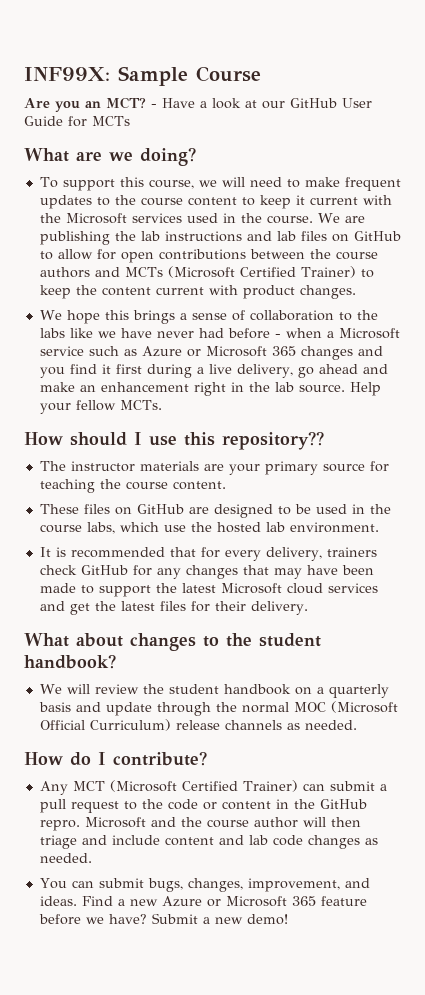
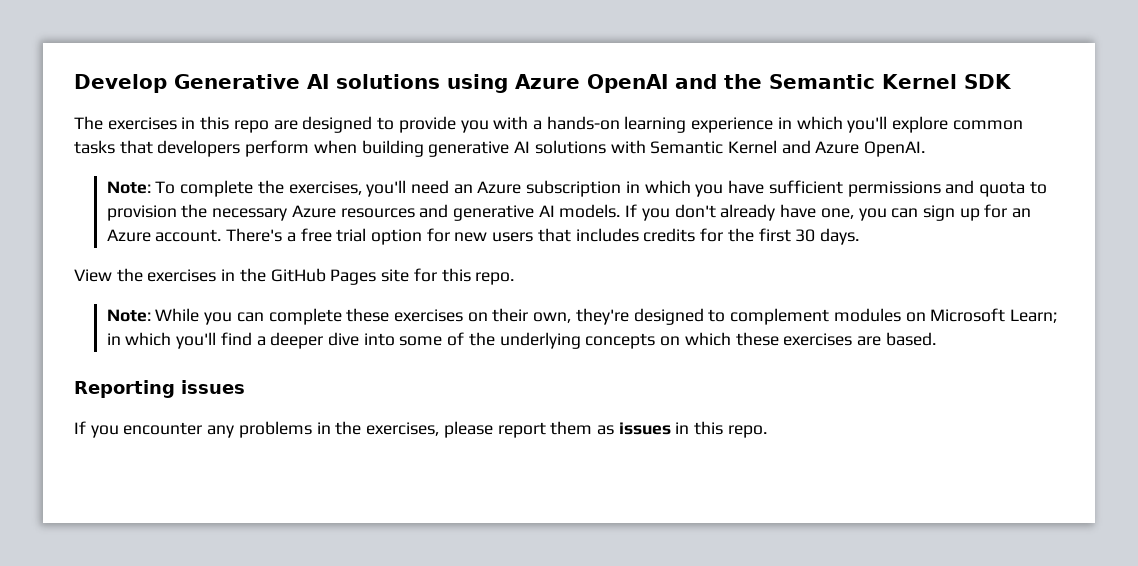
- INF99X: Sample Course
- Are you an MCT? - Have a look at our GitHub User Guide for MCTs
- What are we doing?
- To support this course, we will need to make frequent updates to the course content to keep it current with the Microsoft services used in the course. We are publishing the lab instructions and lab files on GitHub to allow for open contributions between the course authors and MCTs (Microsoft Certified Trainer) to keep the content current with product changes.
- We hope this brings a sense of collaboration to the labs like we have never had before - when a Microsoft service such as Azure or Microsoft 365 changes and you find it first during a live delivery, go ahead and make an enhancement right in the lab source. Help your fellow MCTs.
- How should I use this repository??
- The instructor materials are your primary source for teaching the course content.
- These files on GitHub are designed to be used in the course labs, which use the hosted lab environment.
- It is recommended that for every delivery, trainers check GitHub for any changes that may have been made to support the latest Microsoft cloud services and get the latest files for their delivery.
- What about changes to the student handbook?
- We will review the student handbook on a quarterly basis and update through the normal MOC (Microsoft Official Curriculum) release channels as needed.
- How do I contribute?
- Any MCT (Microsoft Certified Trainer) can submit a pull request to the code or content in the GitHub repro. Microsoft and the course author will then triage and include content and lab code changes as needed.
- You can submit bugs, changes, improvement, and ideas. Find a new Azure or Microsoft 365 feature before we have? Submit a new demo!
+ Develop Generative AI solutions using Azure OpenAI and the Semantic Kernel SDK
+ The exercises in this repo are designed to provide you with a hands-on learning experience in which you'll explore common tasks that developers perform when building generative AI solutions with Semantic Kernel and Azure OpenAI.
+ Note: To complete the exercises, you'll need an Azure subscription in which you have sufficient permissions and quota to provision the necessary Azure resources and generative AI models. If you don't already have one, you can sign up for an Azure account. There's a free trial option for new users that includes credits for the first 30 days.
+ View the exercises in the GitHub Pages site for this repo.
+ Note: While you can complete these exercises on their own, they're designed to complement modules on Microsoft Learn; in which you'll find a deeper dive into some of the underlying concepts on which these exercises are based.
+ Reporting issues
+ If you encounter any problems in the exercises, please report them as issues in this repo.

